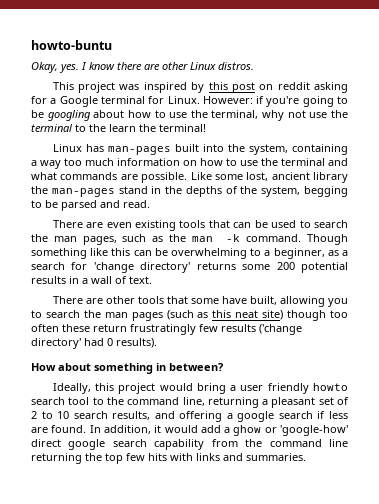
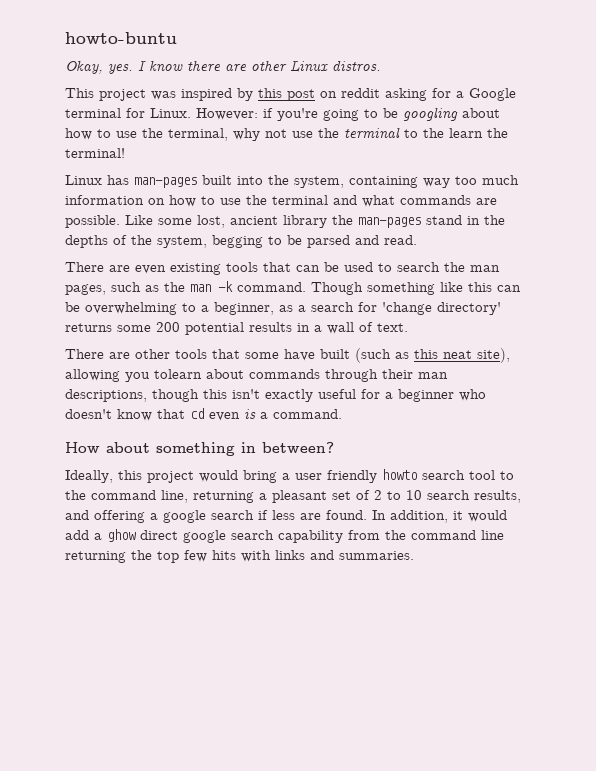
- Linux has man-pages built into the system, containing a way too much information on how to use the terminal and what commands are possible.
+ Linux has man-pages built into the system, containing way too much information on how to use the terminal and what commands are possible.
- There are other tools that some have built, allowing you to search the man pages (such as this neat site) though too often these return frustratingly few results ('change directory' had 0 results).
+ There are other tools that some have built (such as this neat site), allowing you tolearn about commands through their man descriptions, though this isn't exactly useful for a beginner who doesn't know that cd even is a command.
- In addition, it would add a ghow or 'google-how' direct google search capability from the command line returning the top few hits with links and summaries.
+ In addition, it would add a ghow direct google search capability from the command line returning the top few hits with links and summaries.

